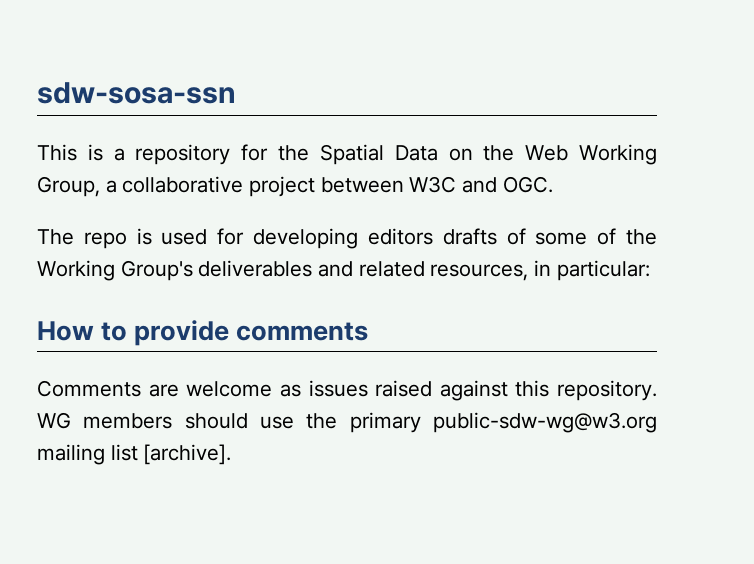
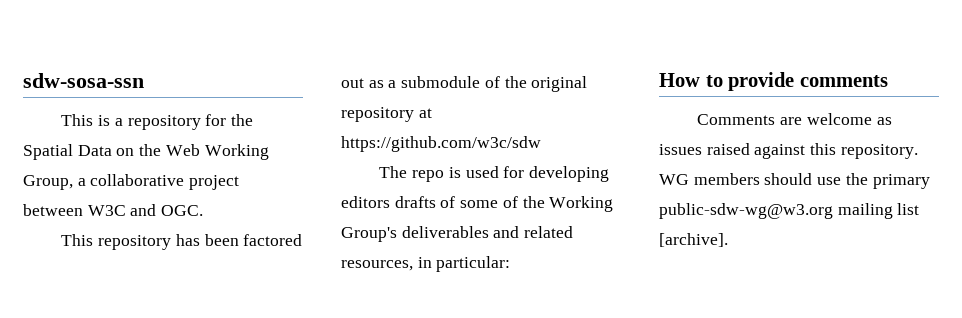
+ This repository has been factored out as a submodule of the original repository at https://github.com/w3c/sdw

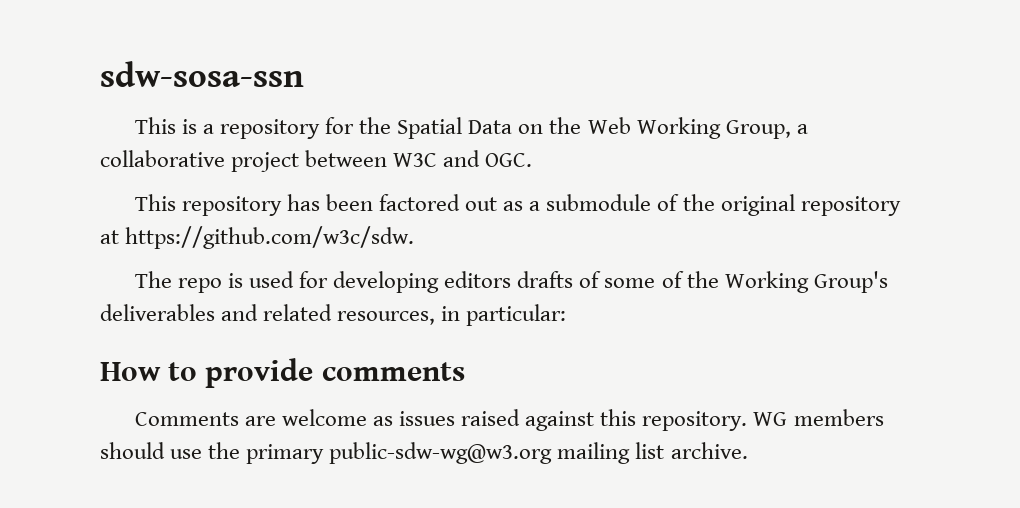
- This repository has been factored out as a submodule of the original repository at https://github.com/w3c/sdw
+ This repository has been factored out as a submodule of the original repository at https://github.com/w3c/sdw.
- WG members should use the primary public-sdw-wg@w3.org mailing list [archive].
+ WG members should use the primary public-sdw-wg@w3.org mailing list archive.

